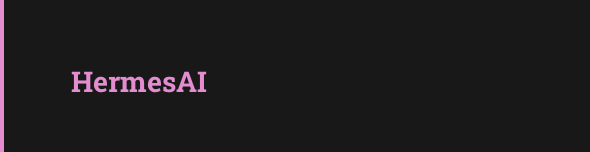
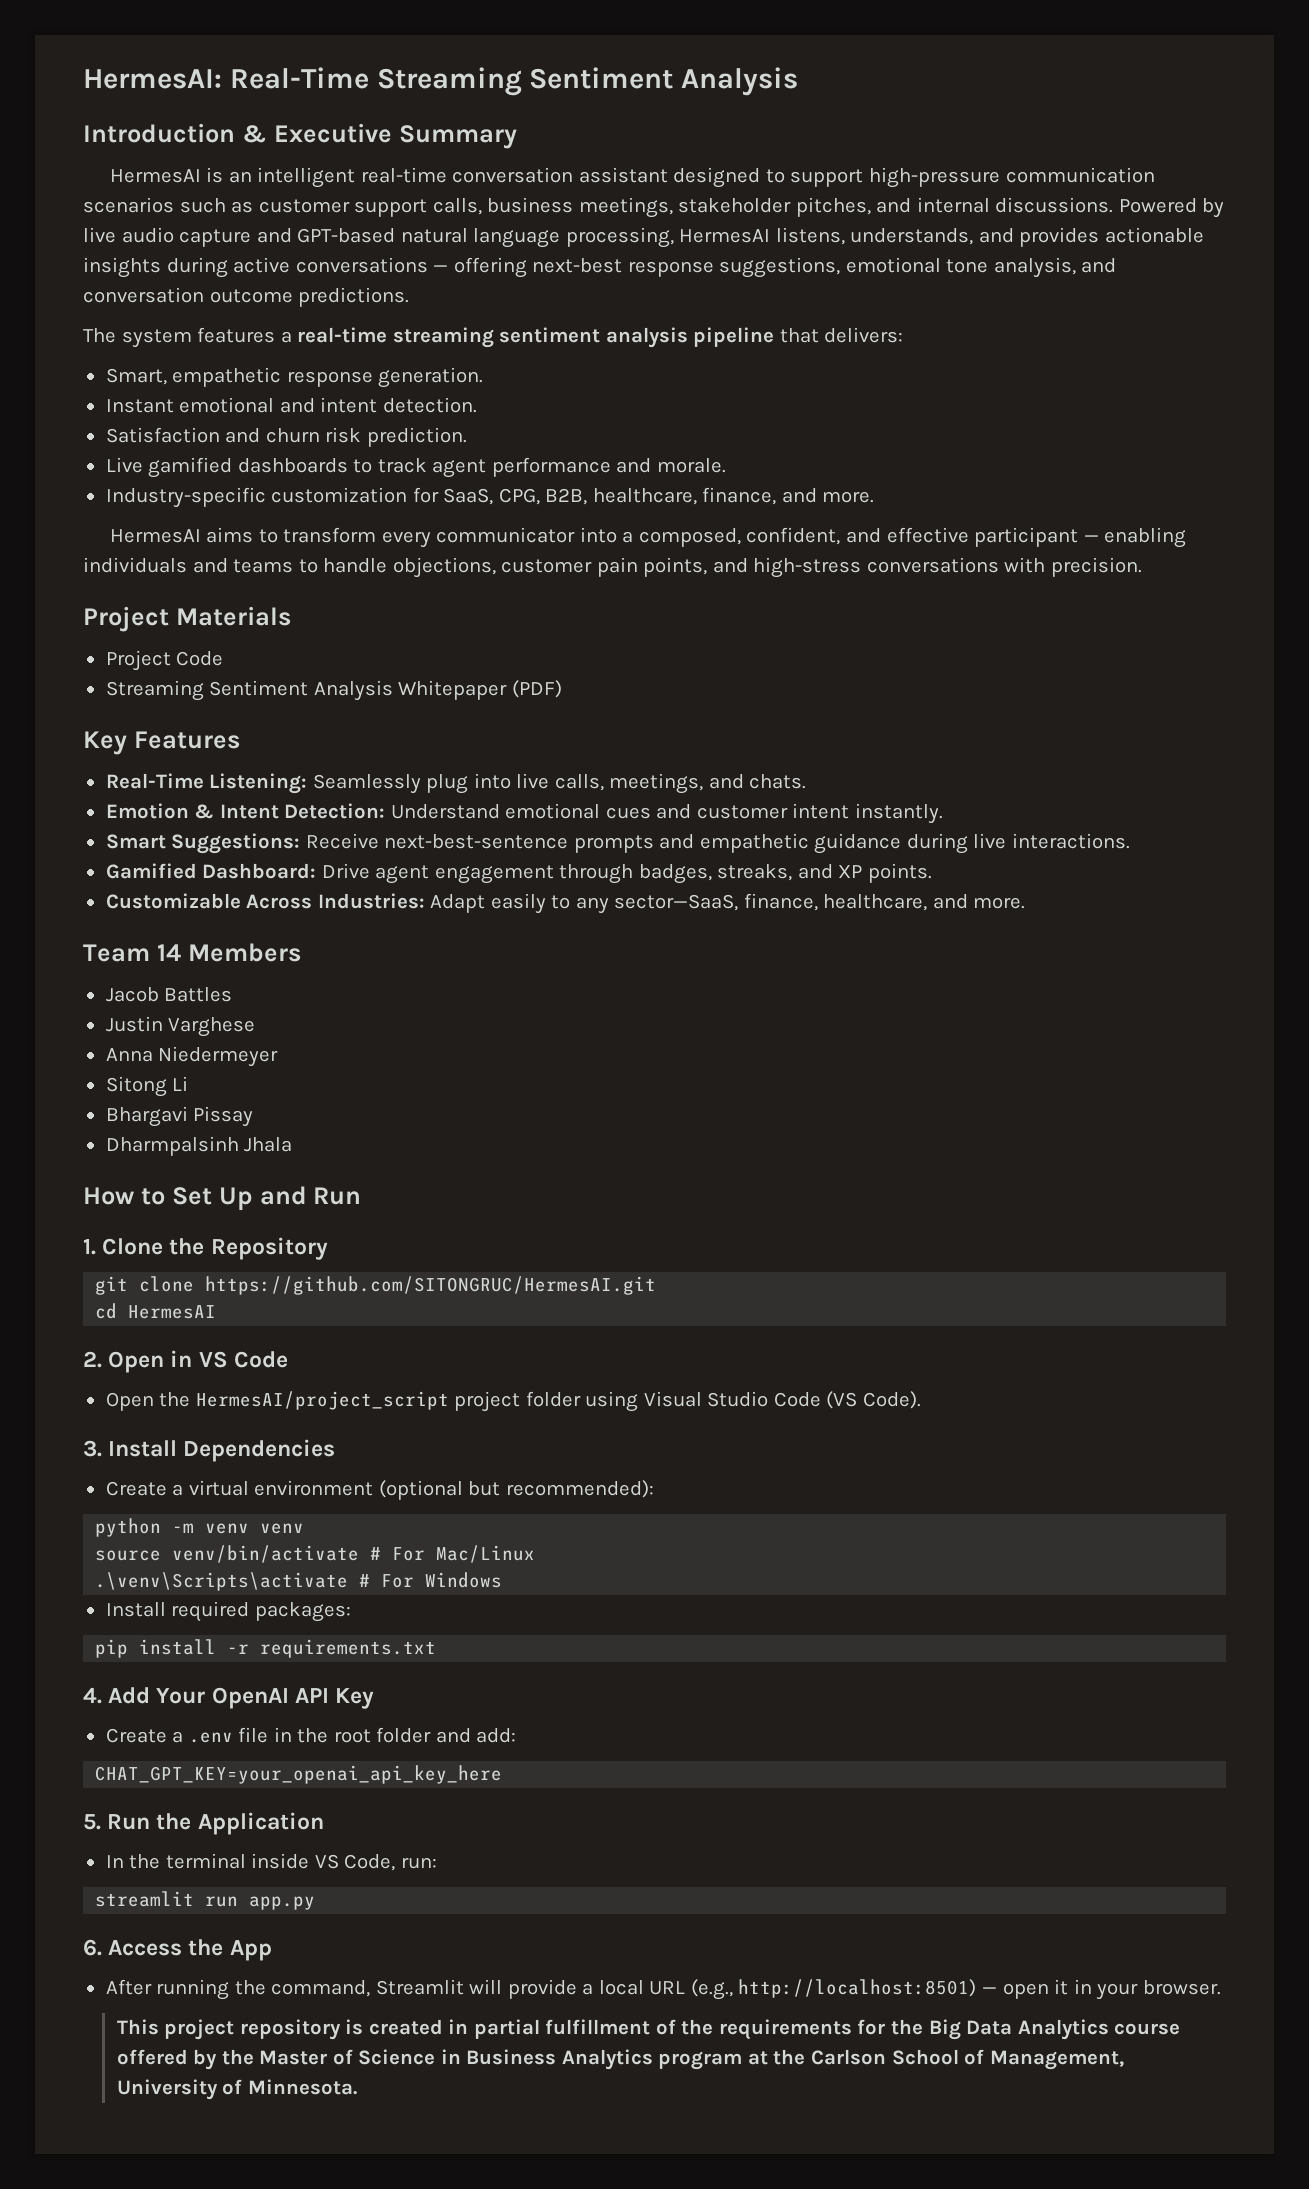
- HermesAI
+ HermesAI: Real-Time Streaming Sentiment Analysis
+ Introduction & Executive Summary
+ HermesAI is an intelligent real-time conversation assistant designed to support high-pressure communication scenarios such as customer support calls, business meetings, stakeholder pitches, and internal discussions. Powered by live audio capture and GPT-based natural language processing, HermesAI listens, understands, and provides actionable insights during active conversations — offering next-best response suggestions, emotional tone analysis, and conversation outcome predictions.
+ The system features a real-time streaming sentiment analysis pipeline that delivers:
+ Smart, empathetic response generation.
+ Instant emotional and intent detection.
+ Satisfaction and churn risk prediction.
+ Live gamified dashboards to track agent performance and morale.
+ Industry-specific customization for SaaS, CPG, B2B, healthcare, finance, and more.
+ HermesAI aims to transform every communicator into a composed, confident, and effective participant — enabling individuals and teams to handle objections, customer pain points, and high-stress conversations with precision.
+ Project Materials
+ Project Code
+ Streaming Sentiment Analysis Whitepaper (PDF)
+ Key Features
+ Real-Time Listening: Seamlessly plug into live calls, meetings, and chats.
+ Emotion & Intent Detection: Understand emotional cues and customer intent instantly.
+ Smart Suggestions: Receive next-best-sentence prompts and empathetic guidance during live interactions.
+ Gamified Dashboard: Drive agent engagement through badges, streaks, and XP points.
+ Customizable Across Industries: Adapt easily to any sector—SaaS, finance, healthcare, and more.
+ Team 14 Members
+ Jacob Battles
+ Justin Varghese
+ Anna Niedermeyer
+ Sitong Li
+ Bhargavi Pissay
+ Dharmpalsinh Jhala
+ How to Set Up and Run
+ 1. Clone the Repository
+ git clone https://github.com/SITONGRUC/HermesAI.git
+ cd HermesAI
+ 2. Open in VS Code
+ Open the HermesAI/project_script project folder using Visual Studio Code (VS Code).
+ 3. Install Dependencies
+ Create a virtual environment (optional but recommended):
+ python -m venv venv
+ source venv/bin/activate # For Mac/Linux
+ .\venv\Scripts\activate # For Windows
+ Install required packages:
+ pip install -r requirements.txt
+ 4. Add Your OpenAI API Key
+ Create a .env file in the root folder and add:
+ CHAT_GPT_KEY=your_openai_api_key_here
+ 5. Run the Application
+ In the terminal inside VS Code, run:
+ streamlit run app.py
+ 6. Access the App
+ After running the command, Streamlit will provide a local URL (e.g., http://localhost:8501) — open it in your browser.
+ This project repository is created in partial fulfillment of the requirements for the Big Data Analytics course offered by the Master of Science in Business Analytics program at the Carlson School of Management, University of Minnesota.

